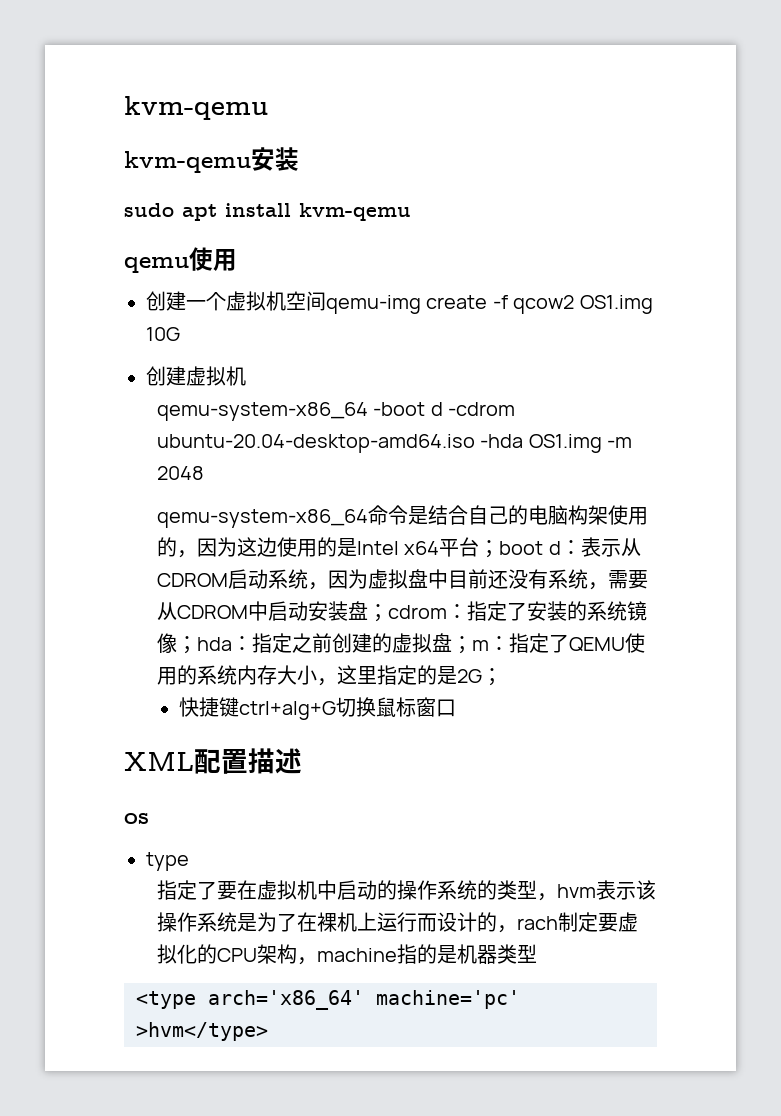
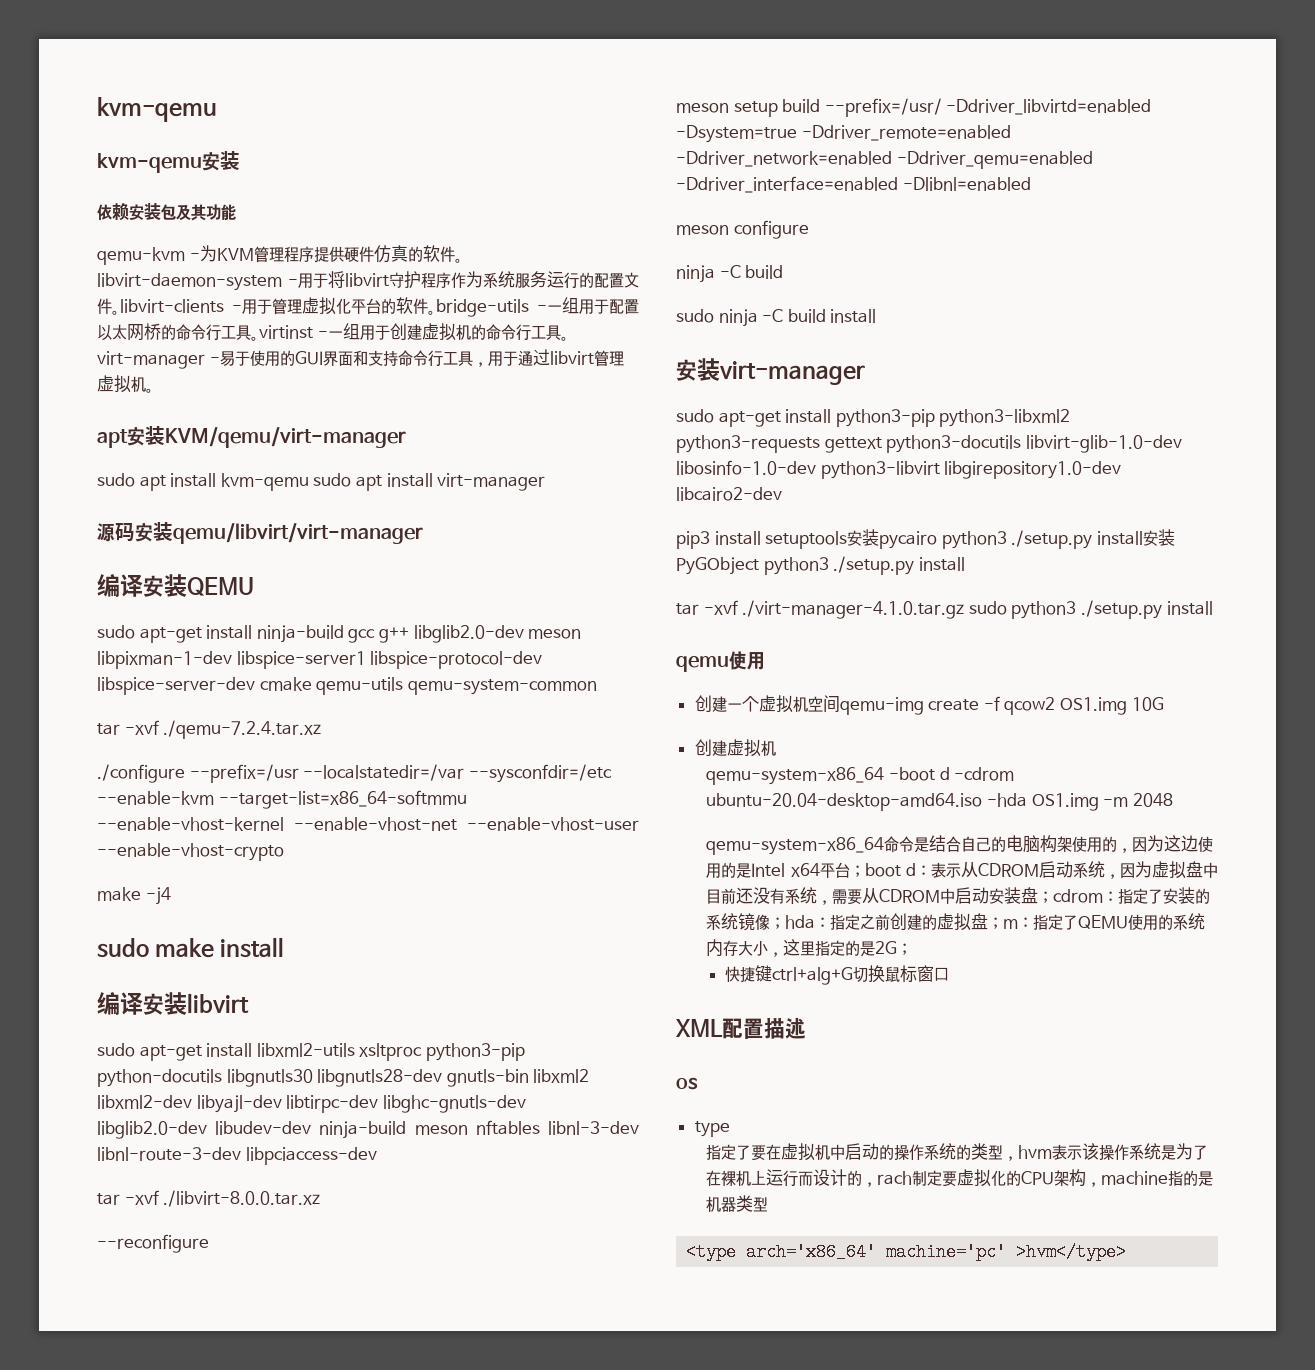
- sudo apt install kvm-qemu
+ 依赖安装包及其功能
+ qemu-kvm -为KVM管理程序提供硬件仿真的软件。libvirt-daemon-system -用于将libvirt守护程序作为系统服务运行的配置文件。libvirt-clients -用于管理虚拟化平台的软件。bridge-utils -一组用于配置以太网桥的命令行工具。virtinst -一组用于创建虚拟机的命令行工具。virt-manager -易于使用的GUI界面和支持命令行工具，用于通过libvirt管理虚拟机。
+ apt安装KVM/qemu/virt-manager
+ sudo apt install kvm-qemu sudo apt install virt-manager
+ 源码安装qemu/libvirt/virt-manager
+ 编译安装QEMU
+ sudo apt-get install ninja-build gcc g++ libglib2.0-dev meson libpixman-1-dev libspice-server1 libspice-protocol-dev libspice-server-dev cmake qemu-utils qemu-system-common
+ tar -xvf ./qemu-7.2.4.tar.xz
+ ./configure --prefix=/usr --localstatedir=/var --sysconfdir=/etc --enable-kvm --target-list=x86_64-softmmu --enable-vhost-kernel --enable-vhost-net --enable-vhost-user --enable-vhost-crypto
+ make -j4
+ sudo make install
+ 编译安装libvirt
+ sudo apt-get install libxml2-utils xsltproc python3-pip python-docutils libgnutls30 libgnutls28-dev gnutls-bin libxml2 libxml2-dev libyajl-dev libtirpc-dev libghc-gnutls-dev libglib2.0-dev libudev-dev ninja-build meson nftables libnl-3-dev libnl-route-3-dev libpciaccess-dev
+ tar -xvf ./libvirt-8.0.0.tar.xz
+ --reconfigure
+ meson setup build --prefix=/usr/ -Ddriver_libvirtd=enabled -Dsystem=true -Ddriver_remote=enabled -Ddriver_network=enabled -Ddriver_qemu=enabled -Ddriver_interface=enabled -Dlibnl=enabled
+ meson configure
+ ninja -C build
+ sudo ninja -C build install
+ 安装virt-manager
+ sudo apt-get install python3-pip python3-libxml2 python3-requests gettext python3-docutils libvirt-glib-1.0-dev libosinfo-1.0-dev python3-libvirt libgirepository1.0-dev libcairo2-dev
+ pip3 install setuptools安装pycairo python3 ./setup.py install安装PyGObject python3 ./setup.py install
+ tar -xvf ./virt-manager-4.1.0.tar.gz sudo python3 ./setup.py install

